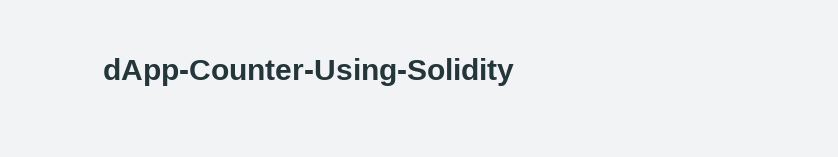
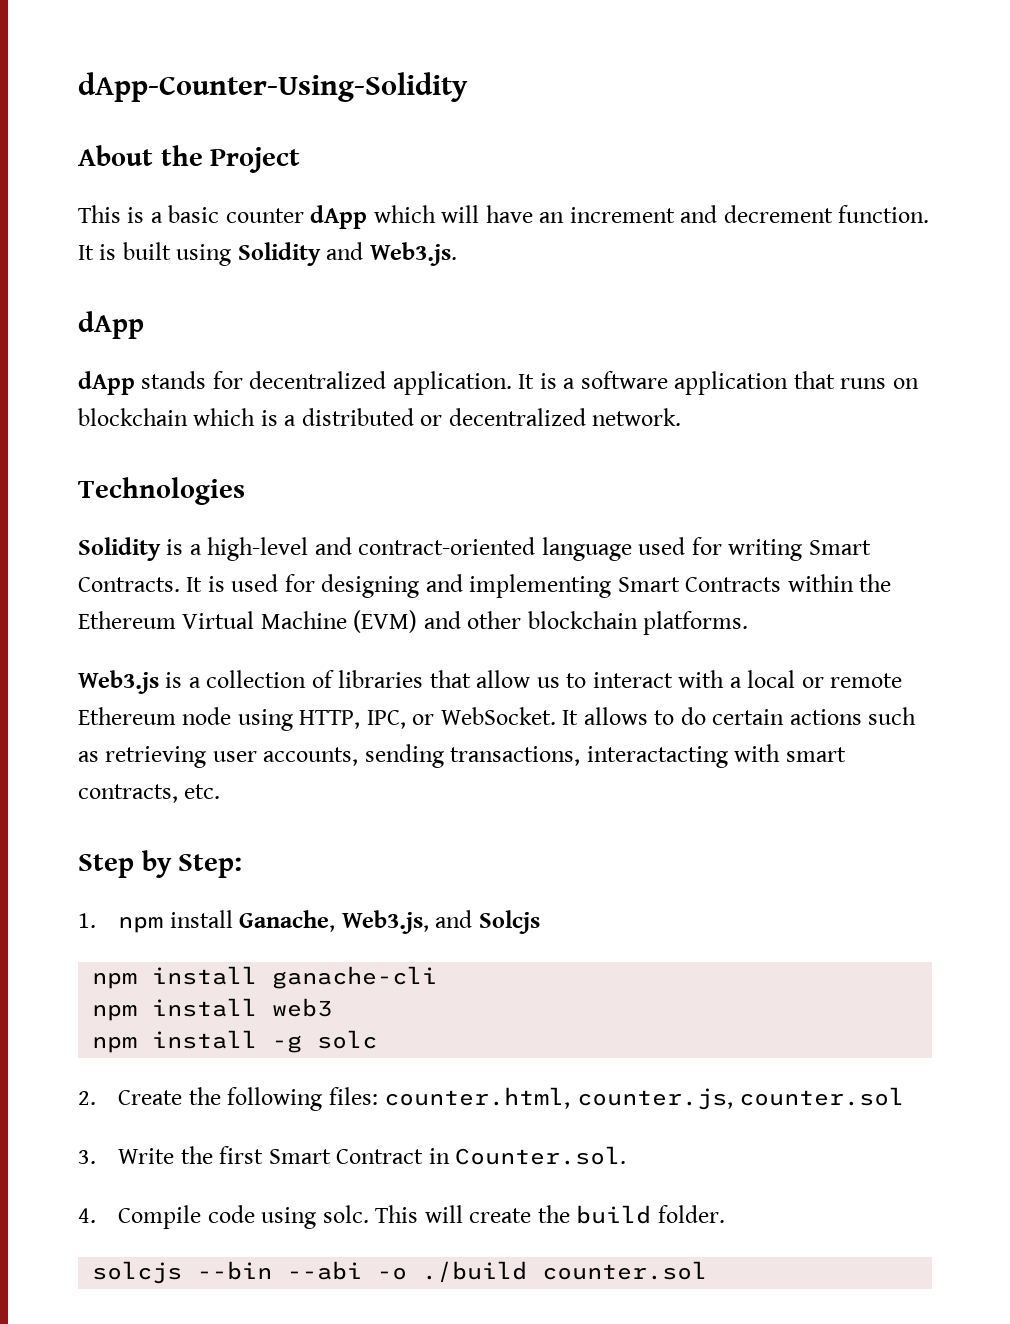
+ About the Project
+ This is a basic counter dApp which will have an increment and decrement function. It is built using Solidity and Web3.js.
+ dApp
+ dApp stands for decentralized application. It is a software application that runs on blockchain which is a distributed or decentralized network.
+ Technologies
+ Solidity is a high-level and contract-oriented language used for writing Smart Contracts. It is used for designing and implementing Smart Contracts within the Ethereum Virtual Machine (EVM) and other blockchain platforms.
+ Web3.js is a collection of libraries that allow us to interact with a local or remote Ethereum node using HTTP, IPC, or WebSocket. It allows to do certain actions such as retrieving user accounts, sending transactions, interactacting with smart contracts, etc.
+ Step by Step:
+ 1. npm install Ganache, Web3.js, and Solcjs
+ npm install ganache-cli
+ npm install web3
+ npm install -g solc
+ 2. Create the following files: counter.html, counter.js, counter.sol
+ 3. Write the first Smart Contract in Counter.sol.
+ 4. Compile code using solc. This will create the build folder.
+ solcjs --bin --abi -o ./build counter.sol

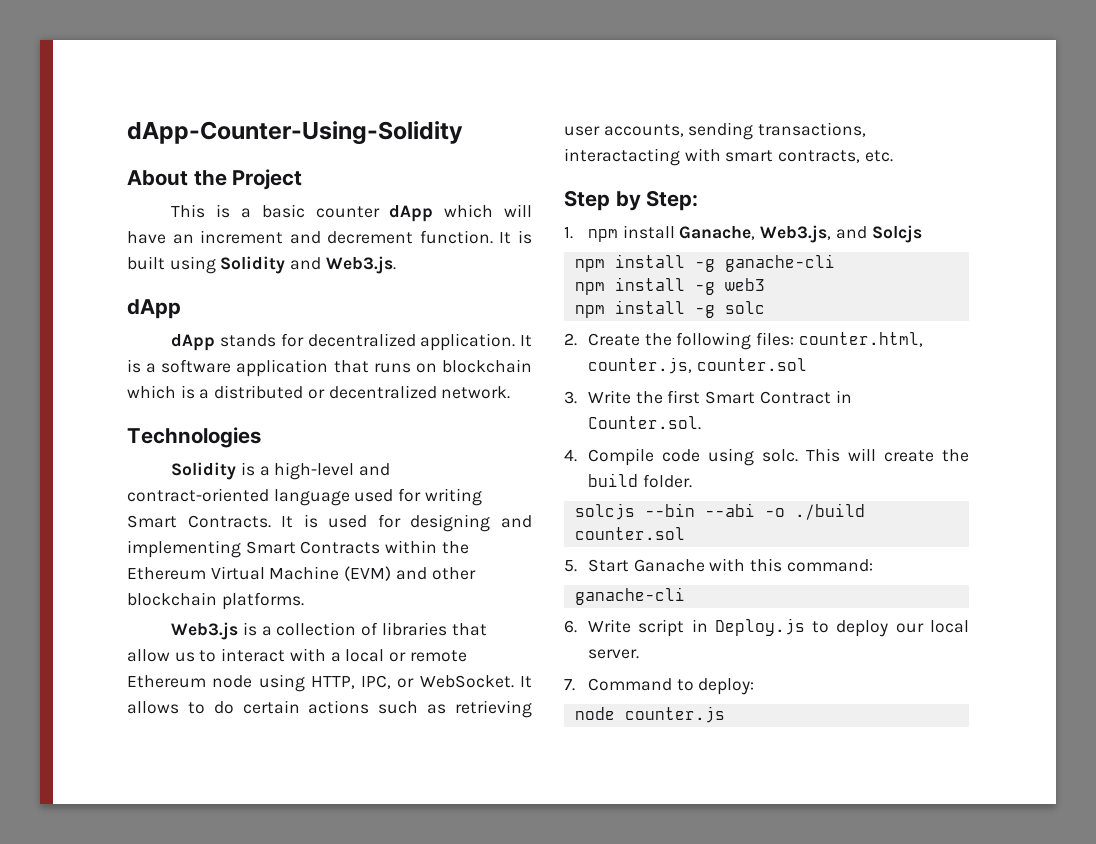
- npm install ganache-cli
+ npm install -g ganache-cli
- npm install web3
+ npm install -g web3
+ 5. Start Ganache with this command:
+ ganache-cli
+ 6. Write script in Deploy.js to deploy our local server.
+ 7. Command to deploy:
+ node counter.js

